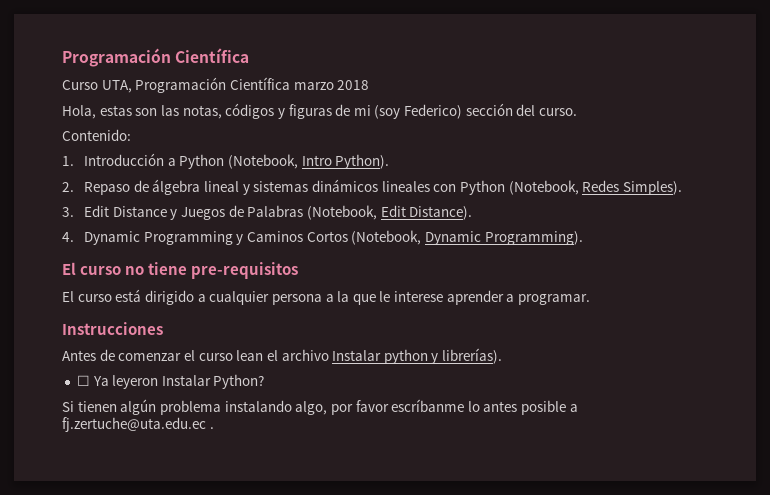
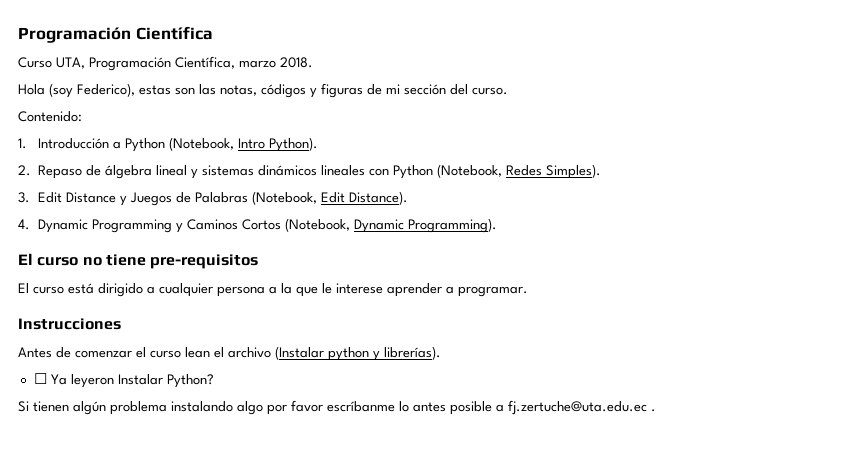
- Curso UTA, Programación Científica marzo 2018
- Hola, estas son las notas, códigos y figuras de mi (soy Federico) sección del curso.
+ Curso UTA, Programación Científica, marzo 2018.
+ Hola (soy Federico), estas son las notas, códigos y figuras de mi sección del curso.
- Antes de comenzar el curso lean el archivo Instalar python y librerías).
+ Antes de comenzar el curso lean el archivo (Instalar python y librerías).
- Si tienen algún problema instalando algo, por favor escríbanme lo antes posible a fj.zertuche@uta.edu.ec .
+ Si tienen algún problema instalando algo por favor escríbanme lo antes posible a fj.zertuche@uta.edu.ec .

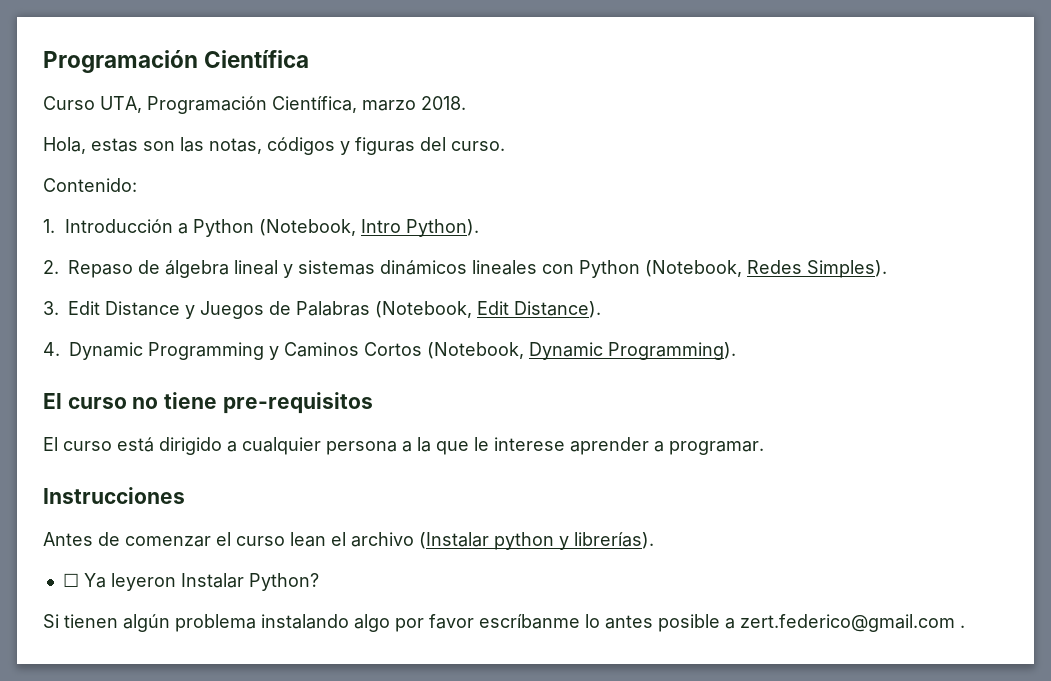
- Hola (soy Federico), estas son las notas, códigos y figuras de mi sección del curso.
+ Hola, estas son las notas, códigos y figuras del curso.
- Si tienen algún problema instalando algo por favor escríbanme lo antes posible a fj.zertuche@uta.edu.ec .
+ Si tienen algún problema instalando algo por favor escríbanme lo antes posible a zert.federico@gmail.com .

